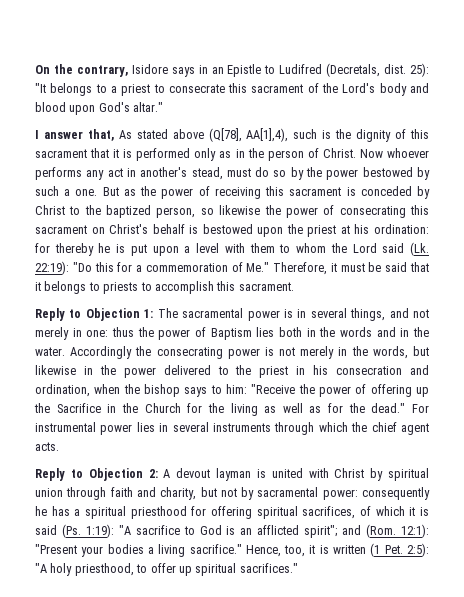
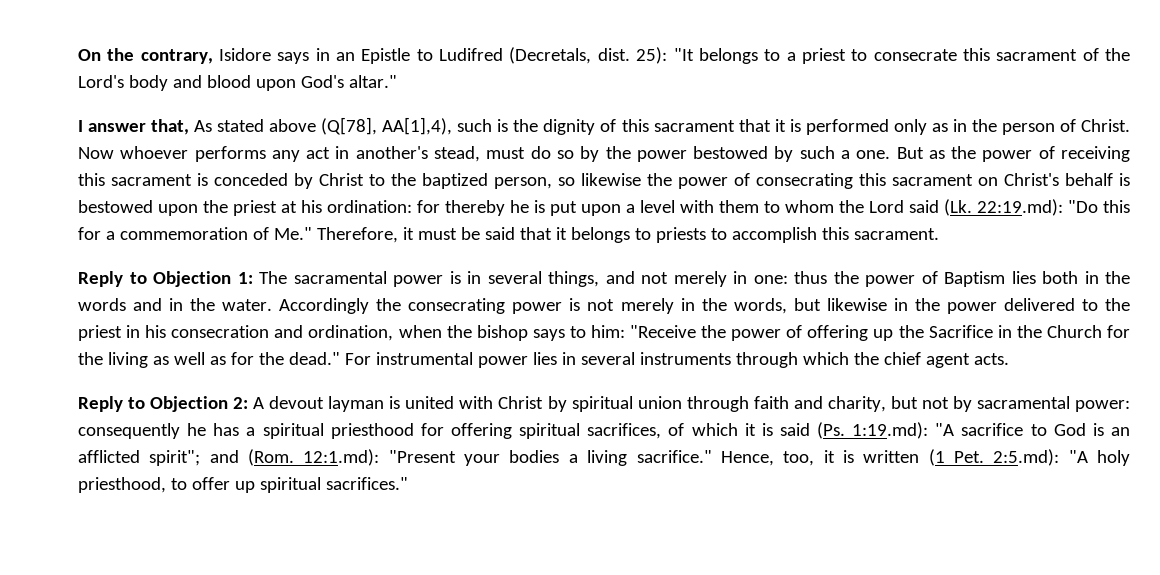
- for thereby he is put upon a level with them to whom the Lord said (Lk. 22:19):
+ for thereby he is put upon a level with them to whom the Lord said (Lk. 22:19.md):
- Reply to Objection 2: A devout layman is united with Christ by spiritual union through faith and charity, but not by sacramental power: consequently he has a spiritual priesthood for offering spiritual sacrifices, of which it is said (Ps. 1:19): "A sacrifice to God is an afflicted spirit"; and (Rom. 12:1): "Present your bodies a living sacrifice."
+ Reply to Objection 2: A devout layman is united with Christ by spiritual union through faith and charity, but not by sacramental power: consequently he has a spiritual priesthood for offering spiritual sacrifices, of which it is said (Ps. 1:19.md): "A sacrifice to God is an afflicted spirit"; and (Rom. 12:1.md): "Present your bodies a living sacrifice."
- Hence, too, it is written (1 Pet. 2:5): "A holy priesthood, to offer up spiritual sacrifices."
+ Hence, too, it is written (1 Pet. 2:5.md): "A holy priesthood, to offer up spiritual sacrifices."

